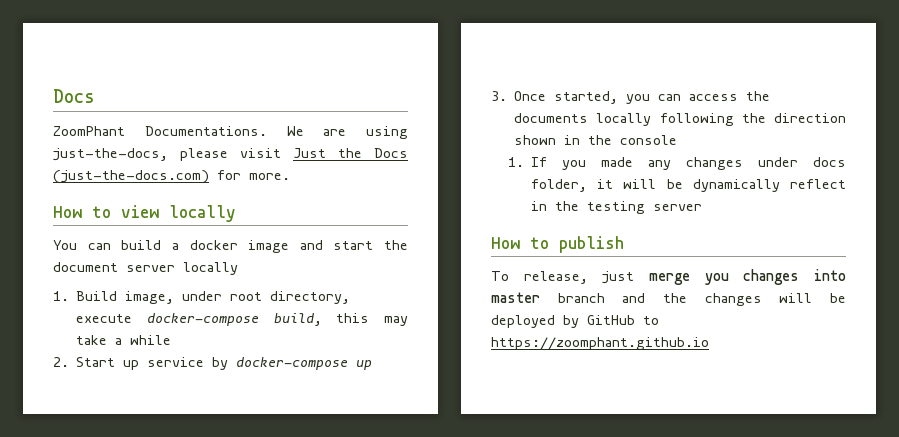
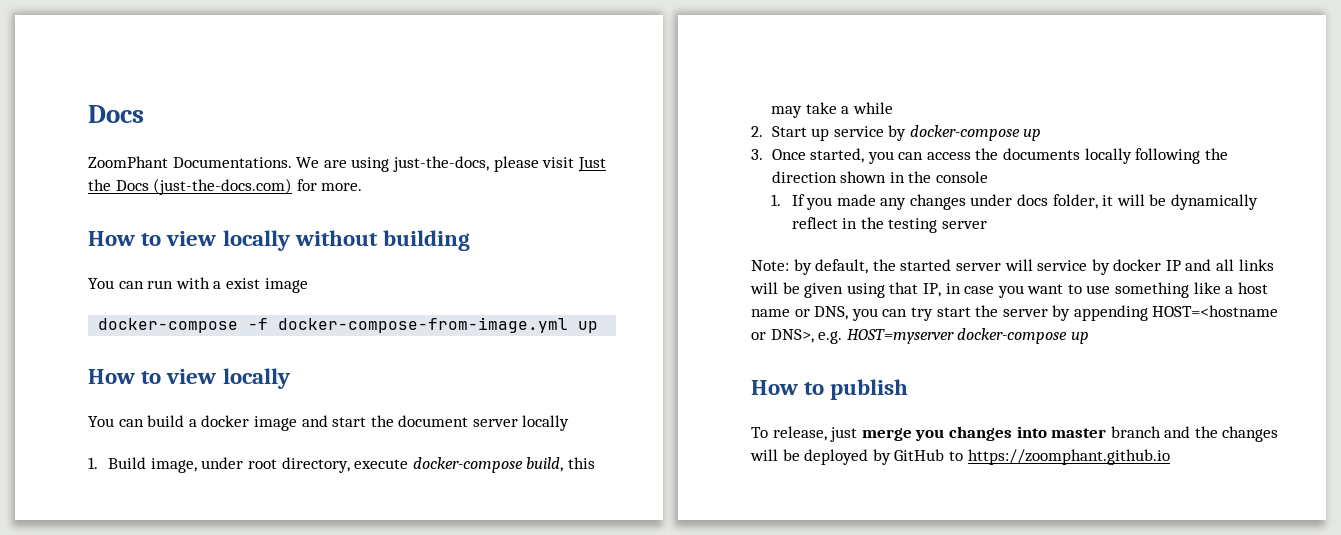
+ How to view locally without building
+ You can run with a exist image
+ docker-compose -f docker-compose-from-image.yml up
+ Note: by default, the started server will service by docker IP and all links will be given using that IP, in case you want to use something like a host name or DNS, you can try start the server by appending HOST=<hostname or DNS>, e.g. HOST=myserver docker-compose up

